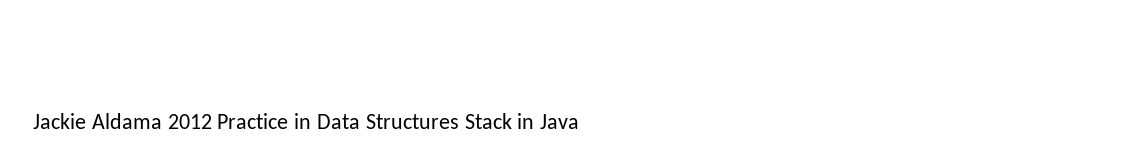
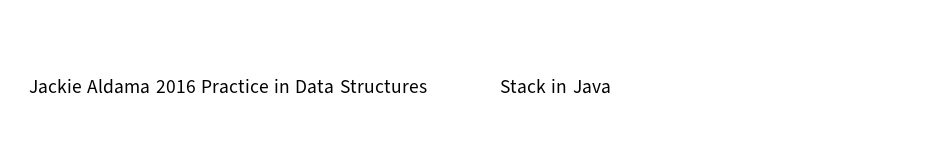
- Jackie Aldama 2012 Practice in Data Structures Stack in Java
+ Jackie Aldama 2016 Practice in Data Structures Stack in Java

